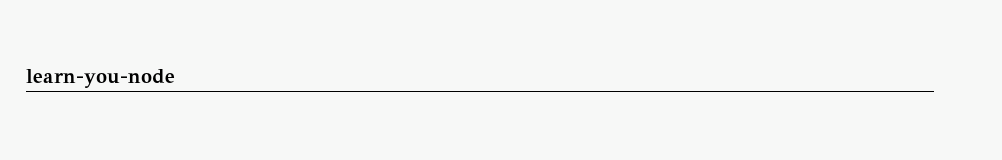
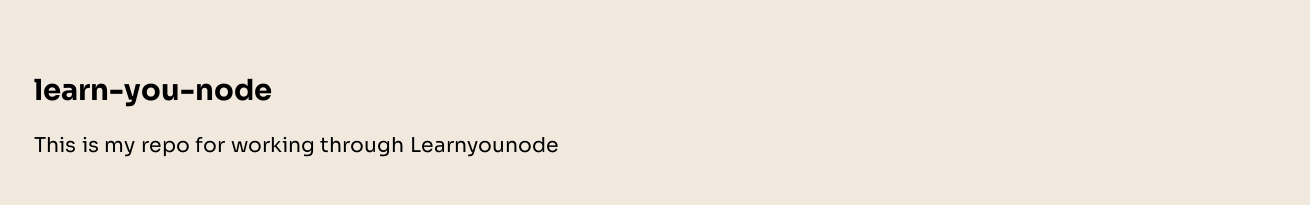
+ This is my repo for working through Learnyounode

